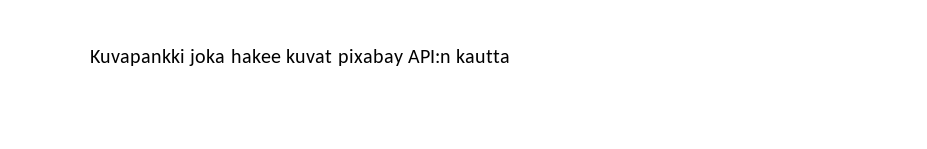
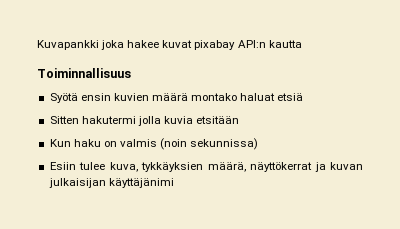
+ Toiminnallisuus
+ Syötä ensin kuvien määrä montako haluat etsiä
+ Sitten hakutermi jolla kuvia etsitään
+ Kun haku on valmis (noin sekunnissa)
+ Esiin tulee kuva, tykkäyksien määrä, näyttökerrat ja kuvan julkaisijan käyttäjänimi

